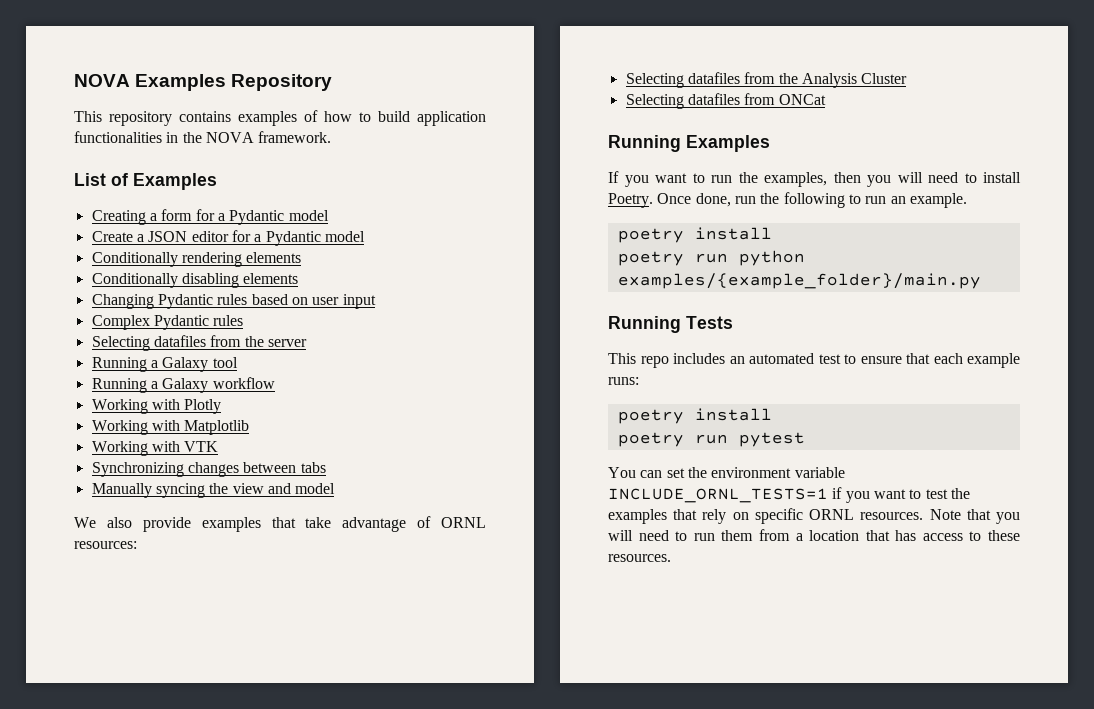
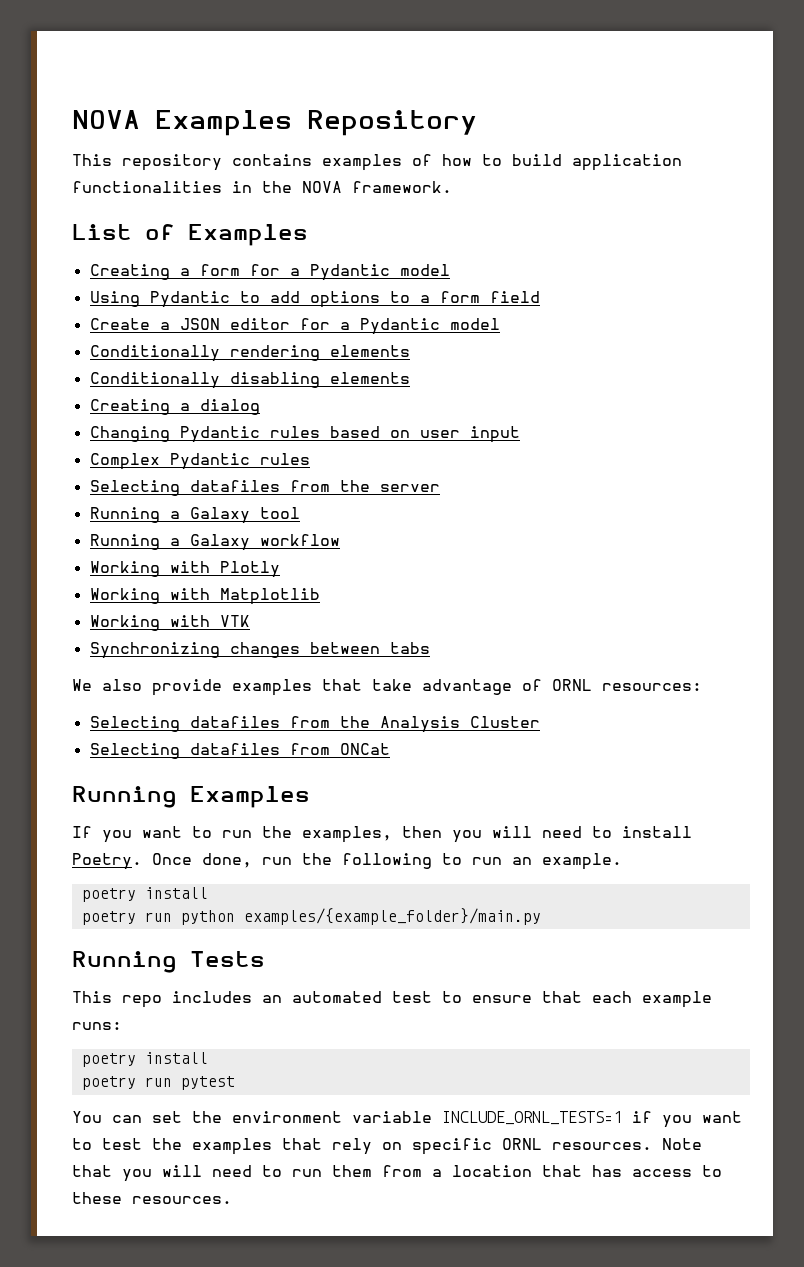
+ Using Pydantic to add options to a form field
+ Creating a dialog
- Manually syncing the view and model

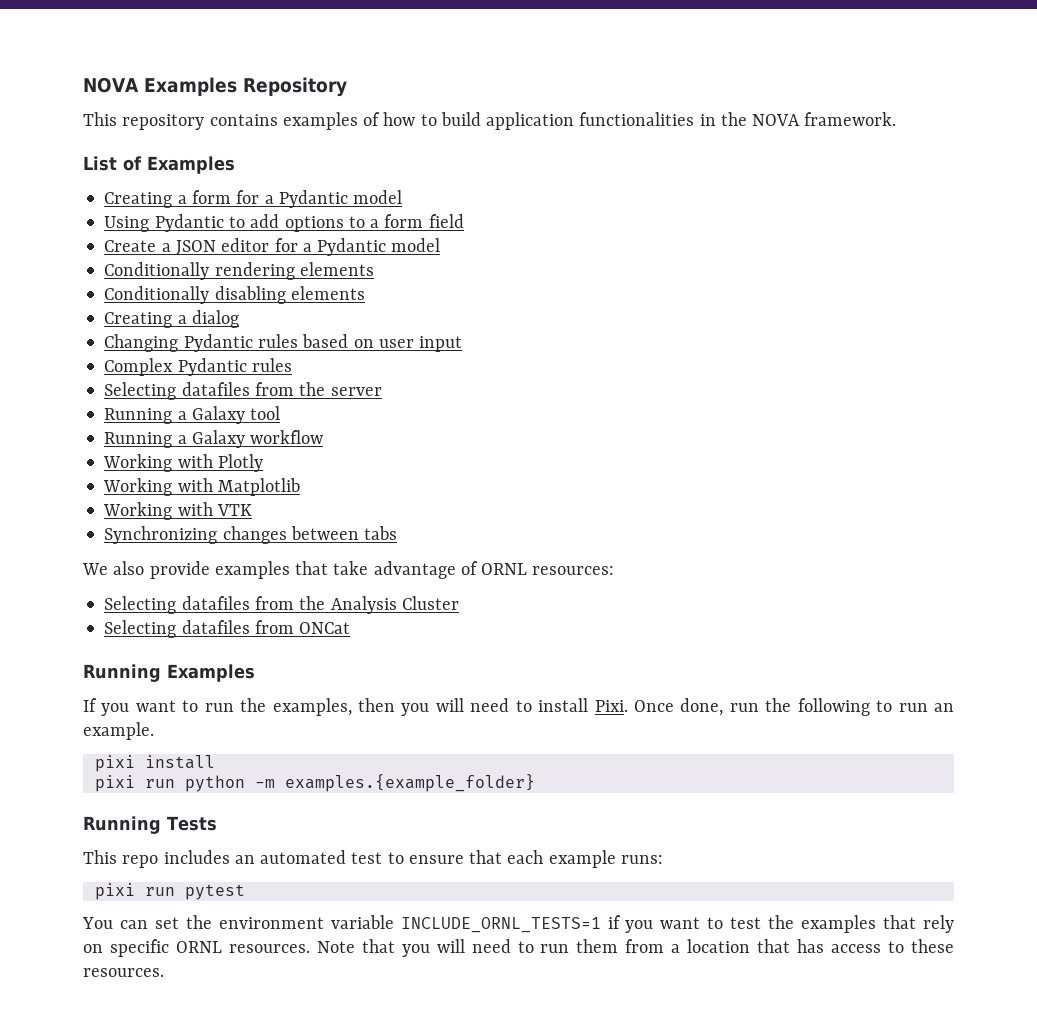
- If you want to run the examples, then you will need to install Poetry.
+ If you want to run the examples, then you will need to install Pixi.
  Once done, run the following to run an example.
- poetry install
- poetry run python examples/{example_folder}/main.py
+ pixi install
+ pixi run python -m examples.{example_folder}
  This repo includes an automated test to ensure that each example runs:
- poetry install
- poetry run pytest
+ pixi run pytest

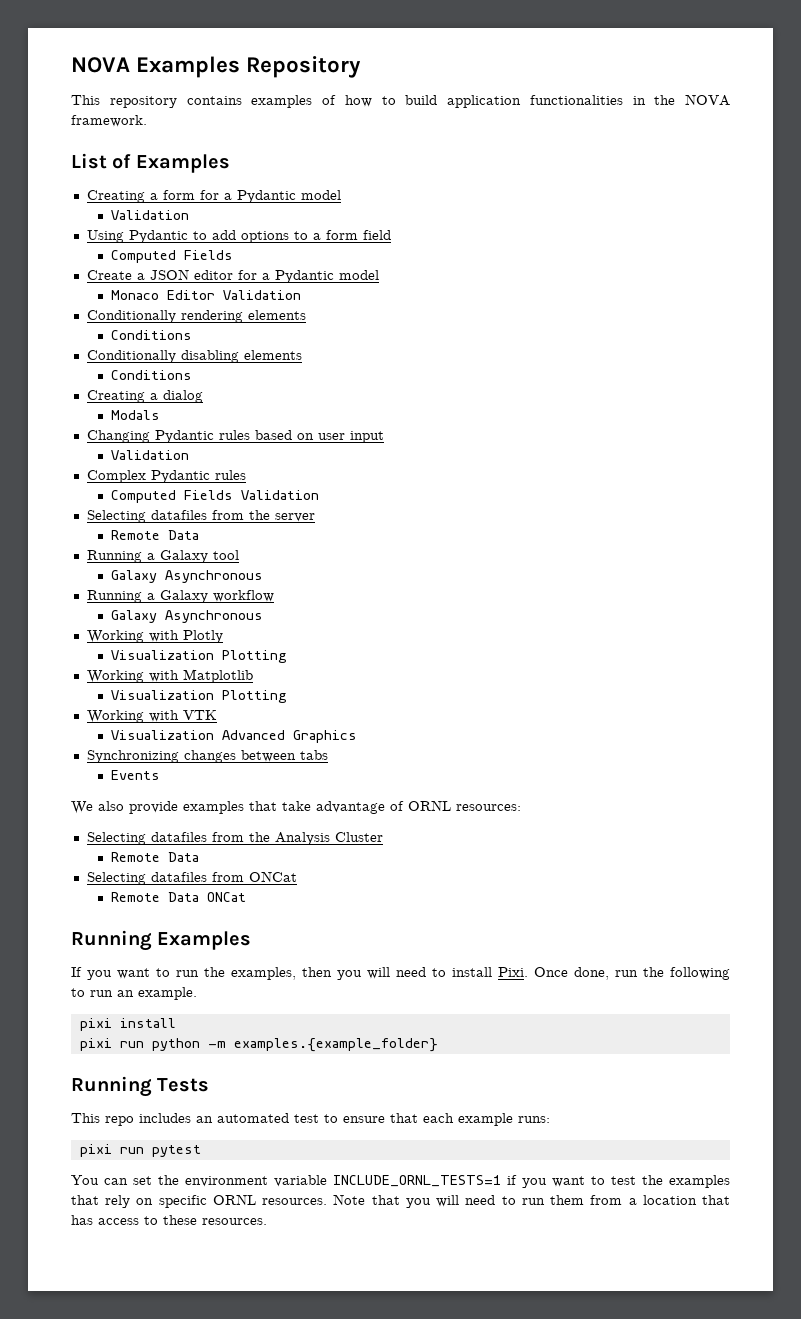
  Creating a form for a Pydantic model
+ Validation
  Using Pydantic to add options to a form field
+ Computed Fields
+ Monaco Editor Validation
  Conditionally rendering elements
+ Conditions
  Conditionally disabling elements
+ Conditions
+ Modals
  Changing Pydantic rules based on user input
+ Validation
+ Computed Fields Validation
  Selecting datafiles from the server
+ Remote Data
  Running a Galaxy tool
+ Galaxy Asynchronous
  Running a Galaxy workflow
+ Galaxy Asynchronous
  Working with Plotly
+ Visualization Plotting
  Working with Matplotlib
+ Visualization Plotting
+ Visualization Advanced Graphics
+ Events
  Selecting datafiles from the Analysis Cluster
+ Remote Data
+ Remote Data ONCat

